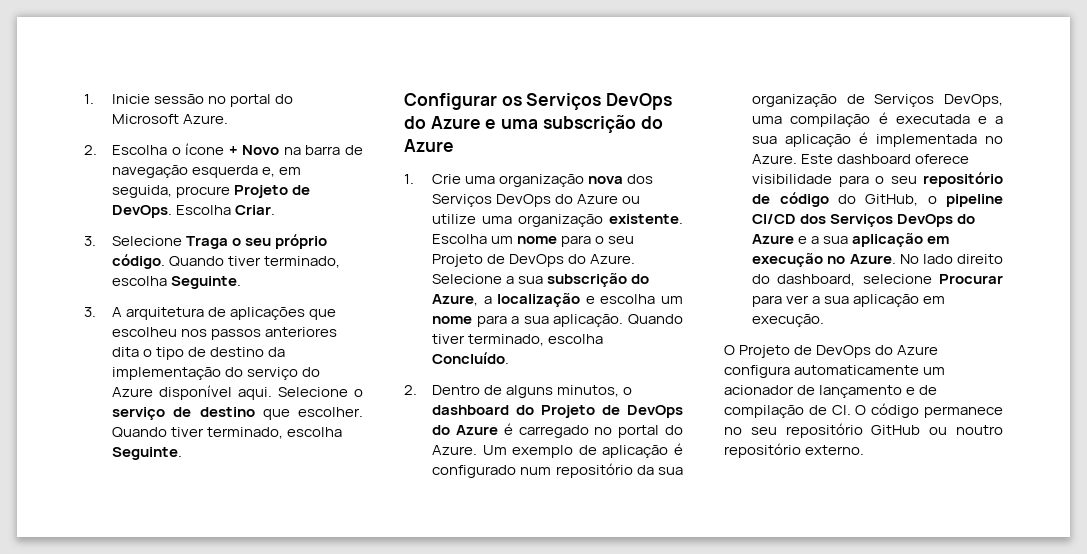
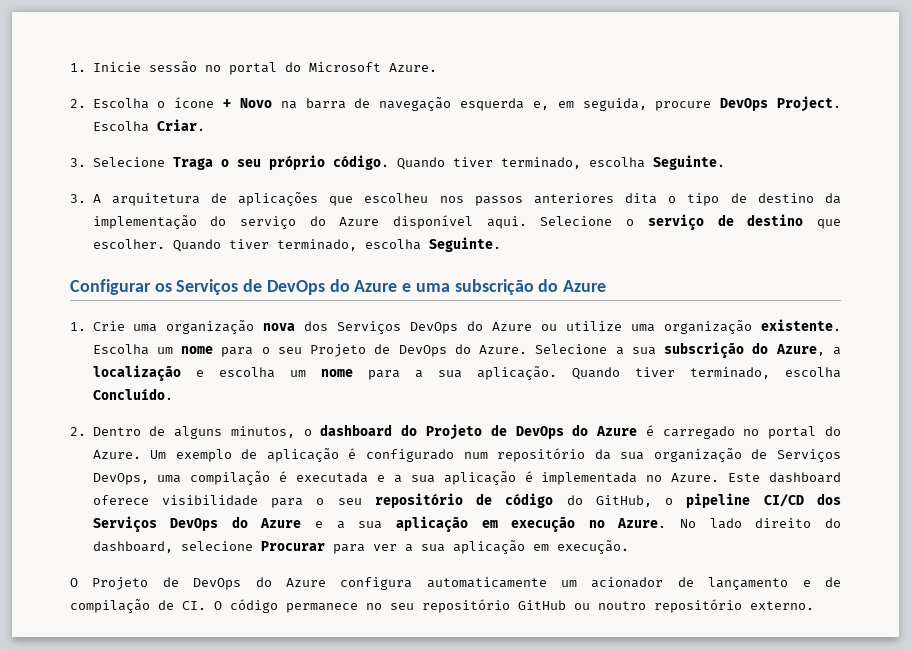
- 2. Escolha o ícone + Novo na barra de navegação esquerda e, em seguida, procure Projeto de DevOps.
+ 2. Escolha o ícone + Novo na barra de navegação esquerda e, em seguida, procure DevOps Project.
- Configurar os Serviços DevOps do Azure e uma subscrição do Azure
+ Configurar os Serviços de DevOps do Azure e uma subscrição do Azure

